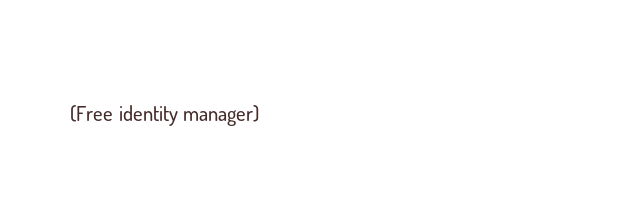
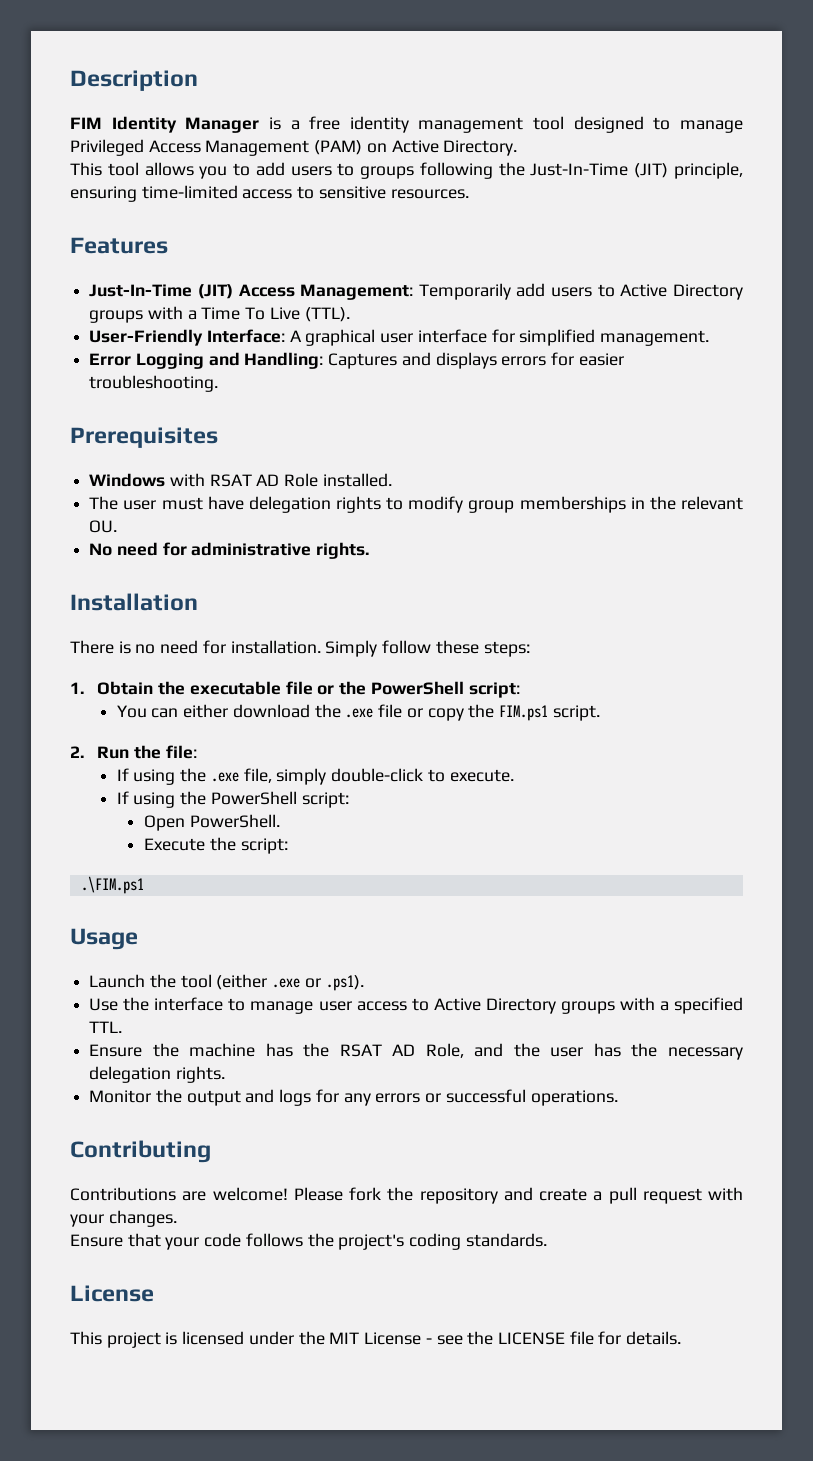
- (Free identity manager)
+ Description
+ FIM Identity Manager is a free identity management tool designed to manage Privileged Access Management (PAM) on Active Directory.
+ This tool allows you to add users to groups following the Just-In-Time (JIT) principle, ensuring time-limited access to sensitive resources.
+ Features
+ Just-In-Time (JIT) Access Management: Temporarily add users to Active Directory groups with a Time To Live (TTL).
+ User-Friendly Interface: A graphical user interface for simplified management.
+ Error Logging and Handling: Captures and displays errors for easier troubleshooting.
+ Prerequisites
+ Windows with RSAT AD Role installed.
+ The user must have delegation rights to modify group memberships in the relevant OU.
+ No need for administrative rights.
+ Installation
+ There is no need for installation. Simply follow these steps:
+ 1. Obtain the executable file or the PowerShell script:
+ You can either download the .exe file or copy the FIM.ps1 script.
+ 2. Run the file:
+ If using the .exe file, simply double-click to execute.
+ If using the PowerShell script:
+ Open PowerShell.
+ Execute the script:
+ .\FIM.ps1
+ Usage
+ Launch the tool (either .exe or .ps1).
+ Use the interface to manage user access to Active Directory groups with a specified TTL.
+ Ensure the machine has the RSAT AD Role, and the user has the necessary delegation rights.
+ Monitor the output and logs for any errors or successful operations.
+ Contributing
+ Contributions are welcome! Please fork the repository and create a pull request with your changes.
+ Ensure that your code follows the project's coding standards.
+ License
+ This project is licensed under the MIT License - see the LICENSE file for details.

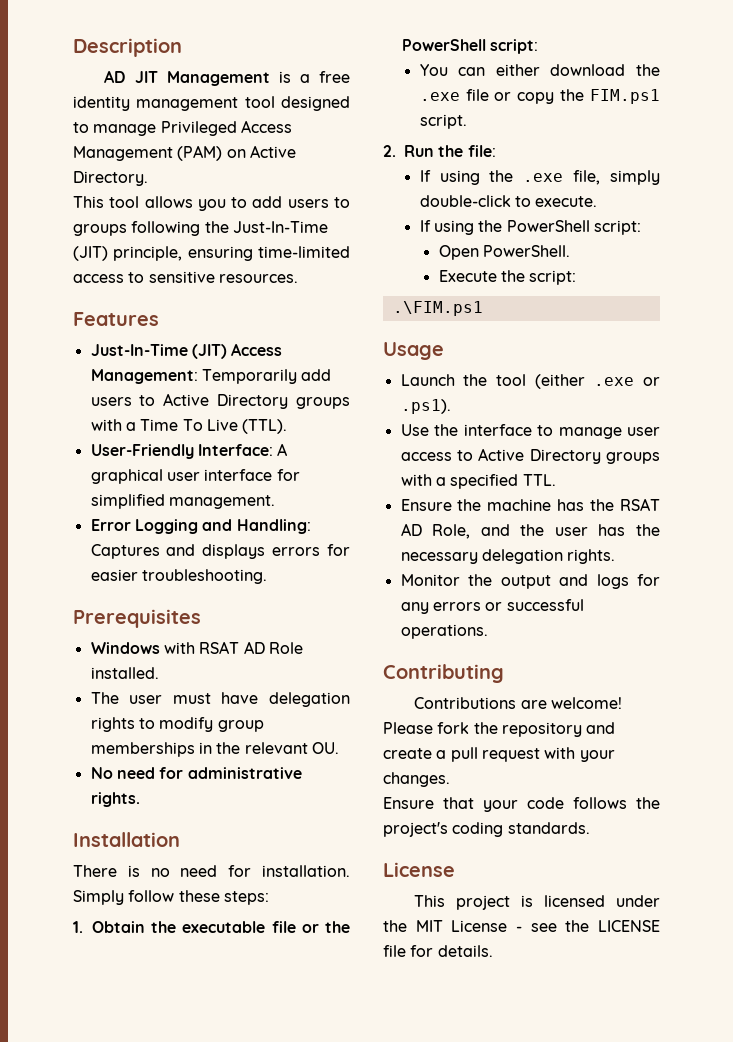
- FIM Identity Manager is a free identity management tool designed to manage Privileged Access Management (PAM) on Active Directory.
+ AD JIT Management is a free identity management tool designed to manage Privileged Access Management (PAM) on Active Directory.

